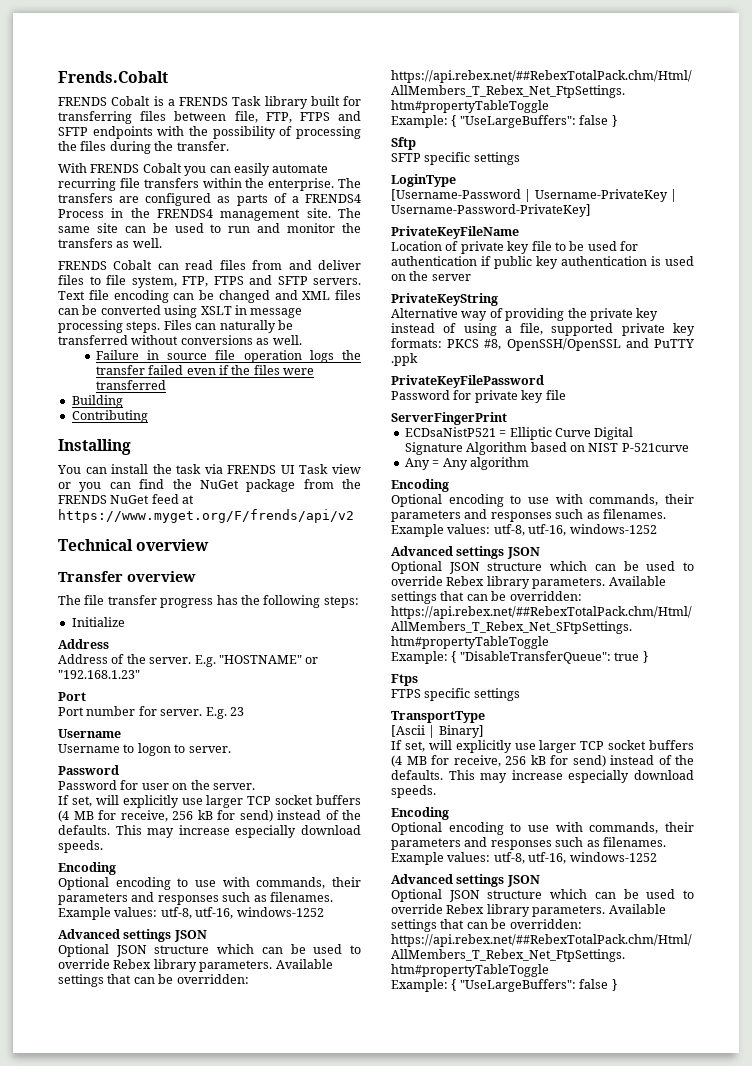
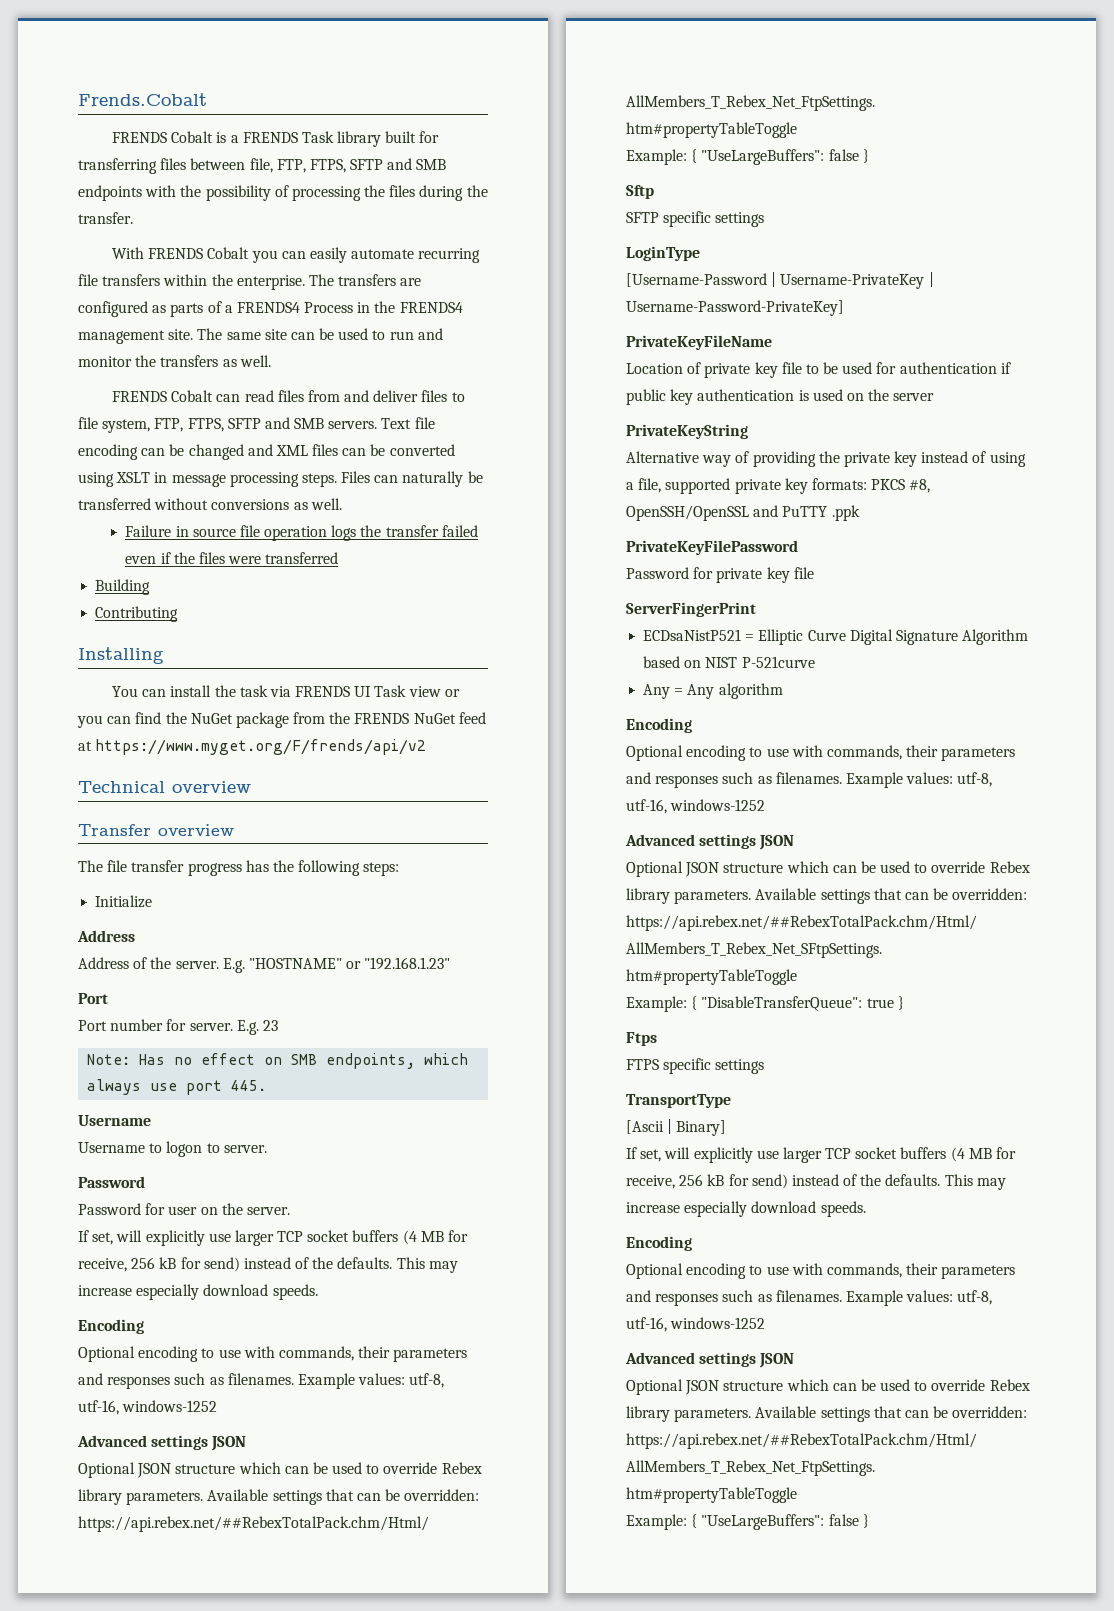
- FRENDS Cobalt is a FRENDS Task library built for transferring files between file, FTP, FTPS and SFTP endpoints with the possibility of processing the files during the transfer.
+ FRENDS Cobalt is a FRENDS Task library built for transferring files between file, FTP, FTPS, SFTP and SMB endpoints with the possibility of processing the files during the transfer.
- FRENDS Cobalt can read files from and deliver files to file system, FTP, FTPS and SFTP servers.
+ FRENDS Cobalt can read files from and deliver files to file system, FTP, FTPS, SFTP and SMB servers.
+ Note: Has no effect on SMB endpoints, which always use port 445.

